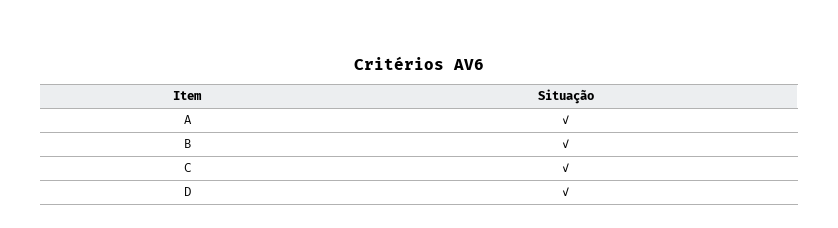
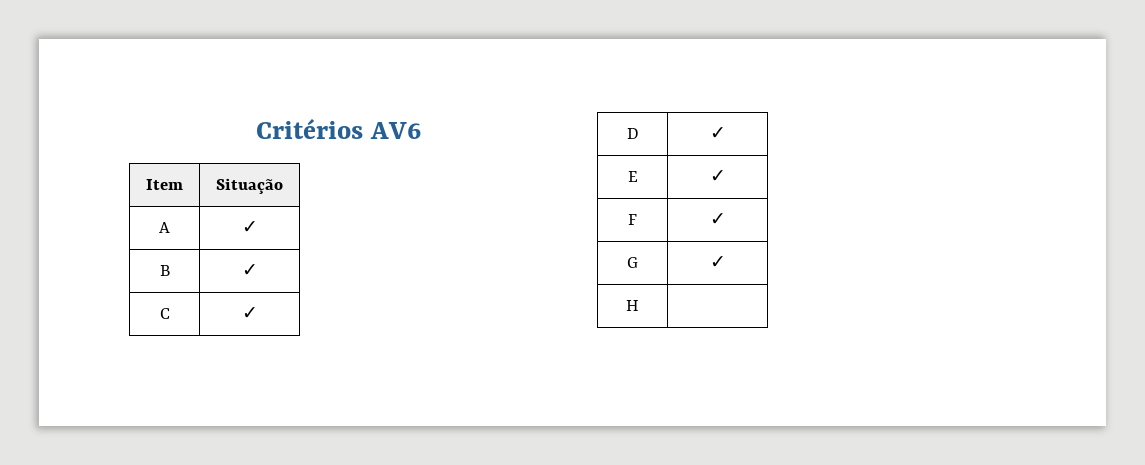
+ E | ✓
+ F | ✓
+ G | ✓
+ H |

